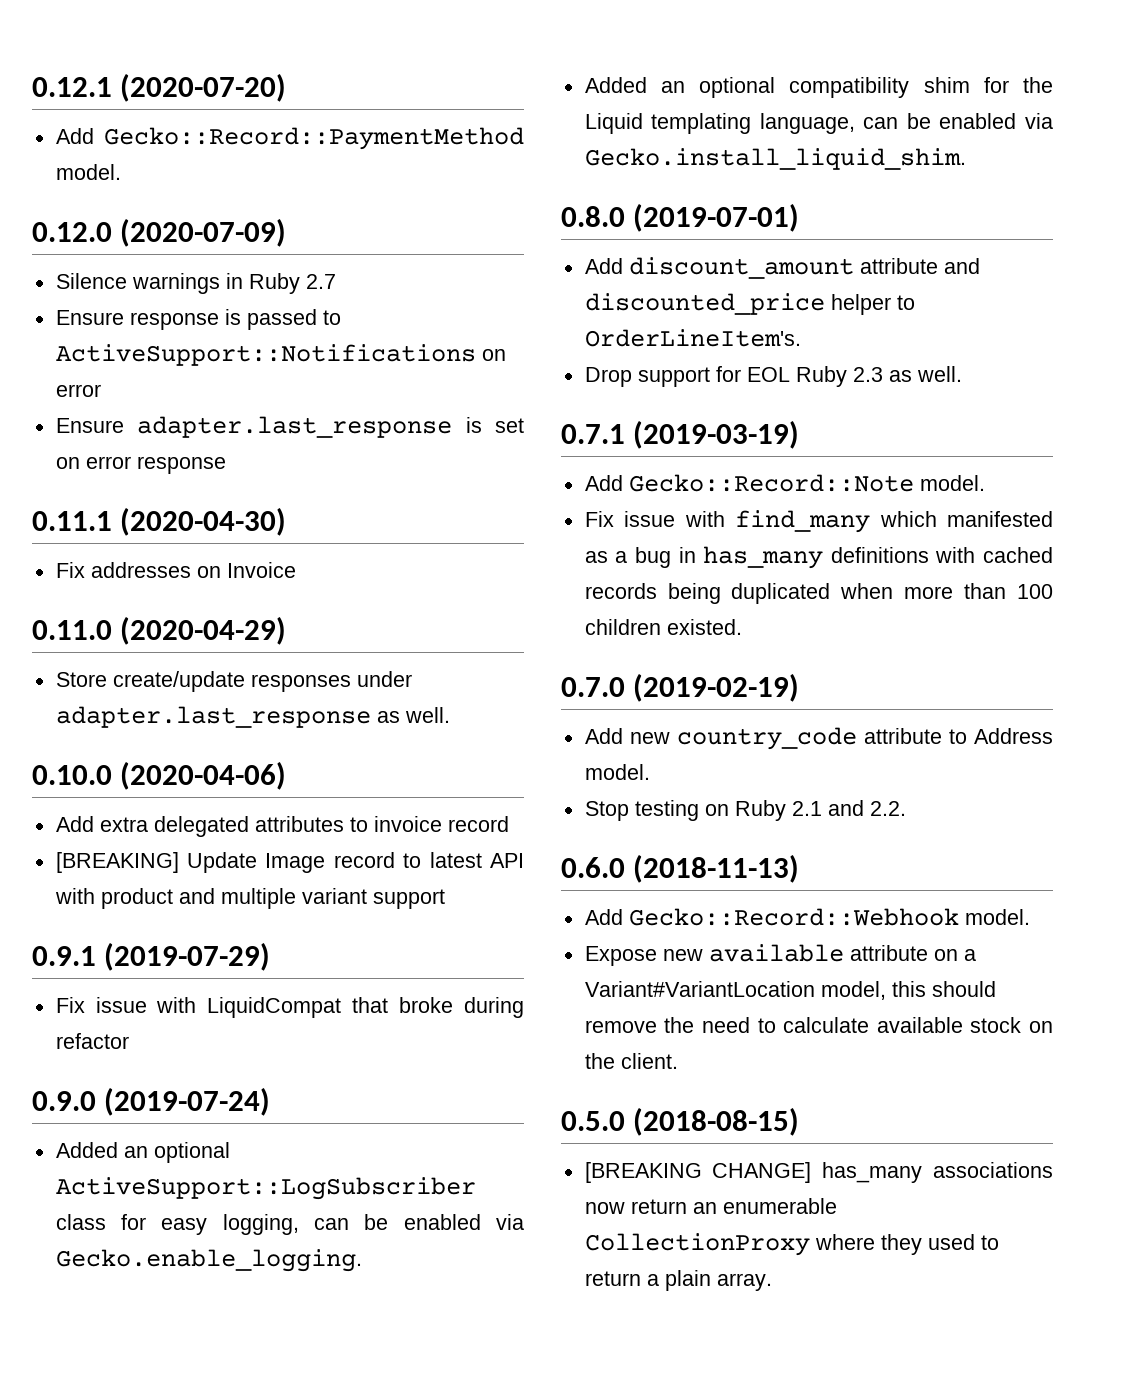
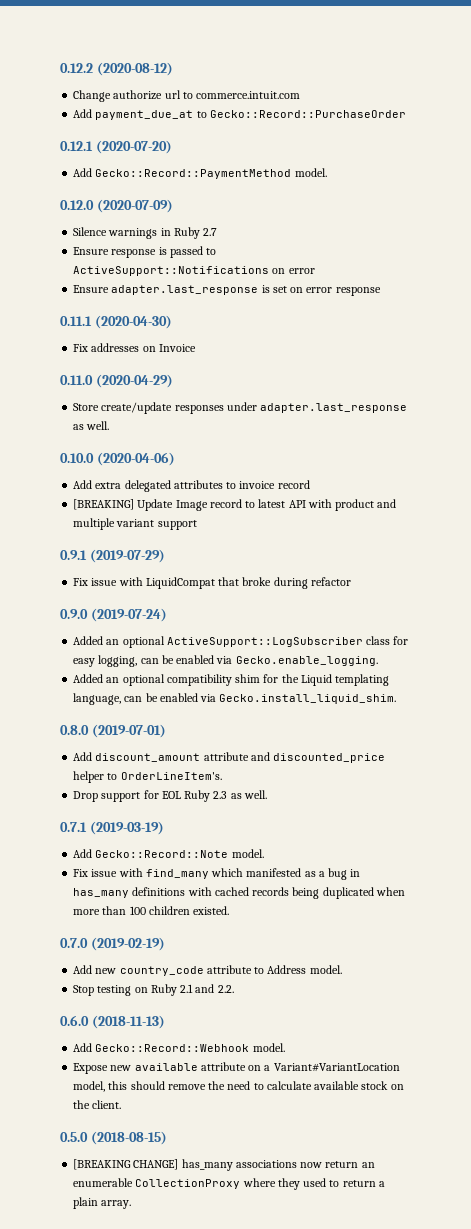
+ 0.12.2 (2020-08-12)
+ Change authorize url to commerce.intuit.com
+ Add payment_due_at to Gecko::Record::PurchaseOrder

